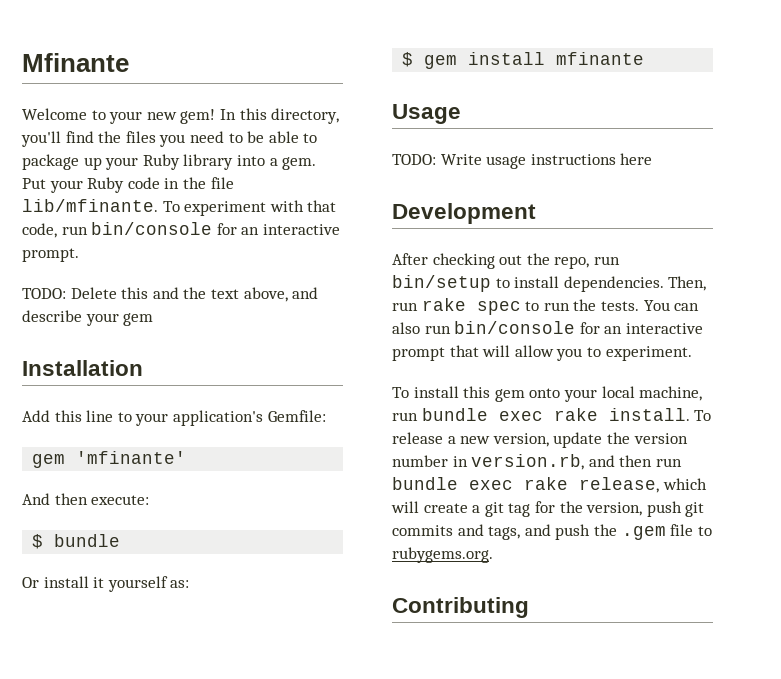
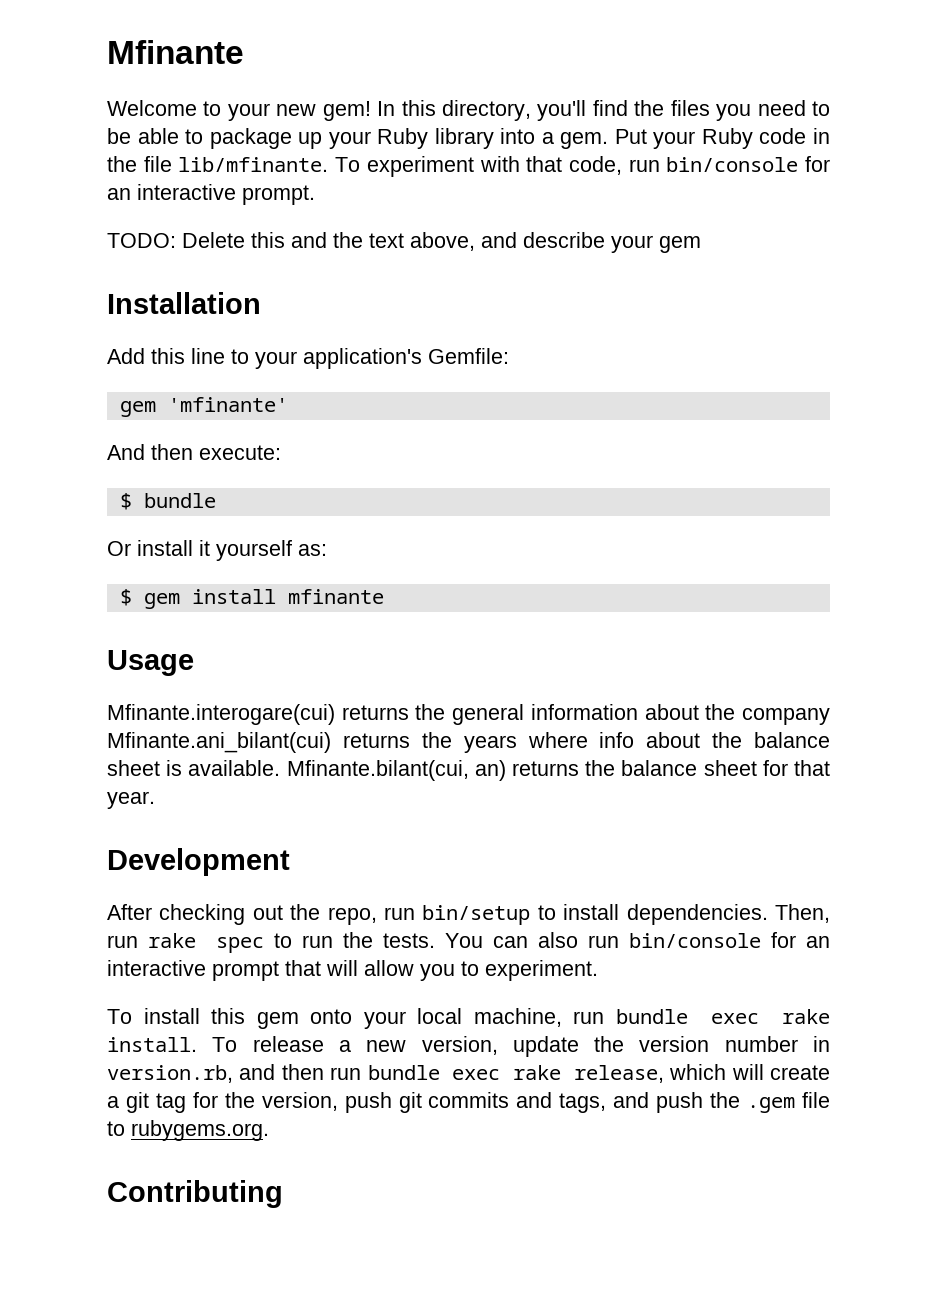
- TODO: Write usage instructions here
+ Mfinante.interogare(cui) returns the general information about the company Mfinante.ani_bilant(cui) returns the years where info about the balance sheet is available. Mfinante.bilant(cui, an) returns the balance sheet for that year.

